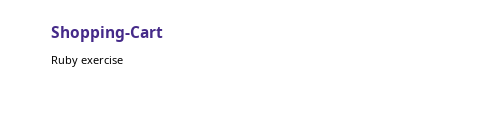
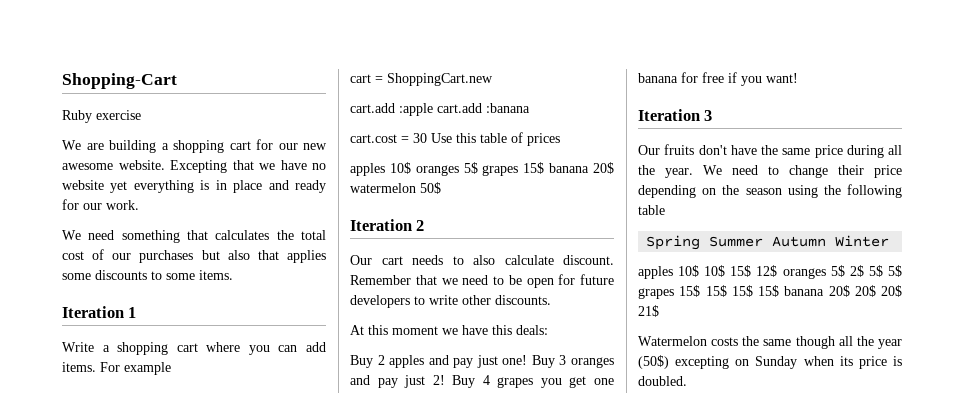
+ We are building a shopping cart for our new awesome website. Excepting that we have no website yet everything is in place and ready for our work.
+ We need something that calculates the total cost of our purchases but also that applies some discounts to some items.
+ Iteration 1
+ Write a shopping cart where you can add items. For example
+ cart = ShoppingCart.new
+ cart.add :apple cart.add :banana
+ cart.cost = 30 Use this table of prices
+ apples 10$ oranges 5$ grapes 15$ banana 20$ watermelon 50$
+ Iteration 2
+ Our cart needs to also calculate discount. Remember that we need to be open for future developers to write other discounts.
+ At this moment we have this deals:
+ Buy 2 apples and pay just one! Buy 3 oranges and pay just 2! Buy 4 grapes you get one banana for free if you want!
+ Iteration 3
+ Our fruits don't have the same price during all the year. We need to change their price depending on the season using the following table
+ Spring Summer Autumn Winter
+ apples 10$ 10$ 15$ 12$ oranges 5$ 2$ 5$ 5$ grapes 15$ 15$ 15$ 15$ banana 20$ 20$ 20$ 21$
+ Watermelon costs the same though all the year (50$) excepting on Sunday when its price is doubled.

